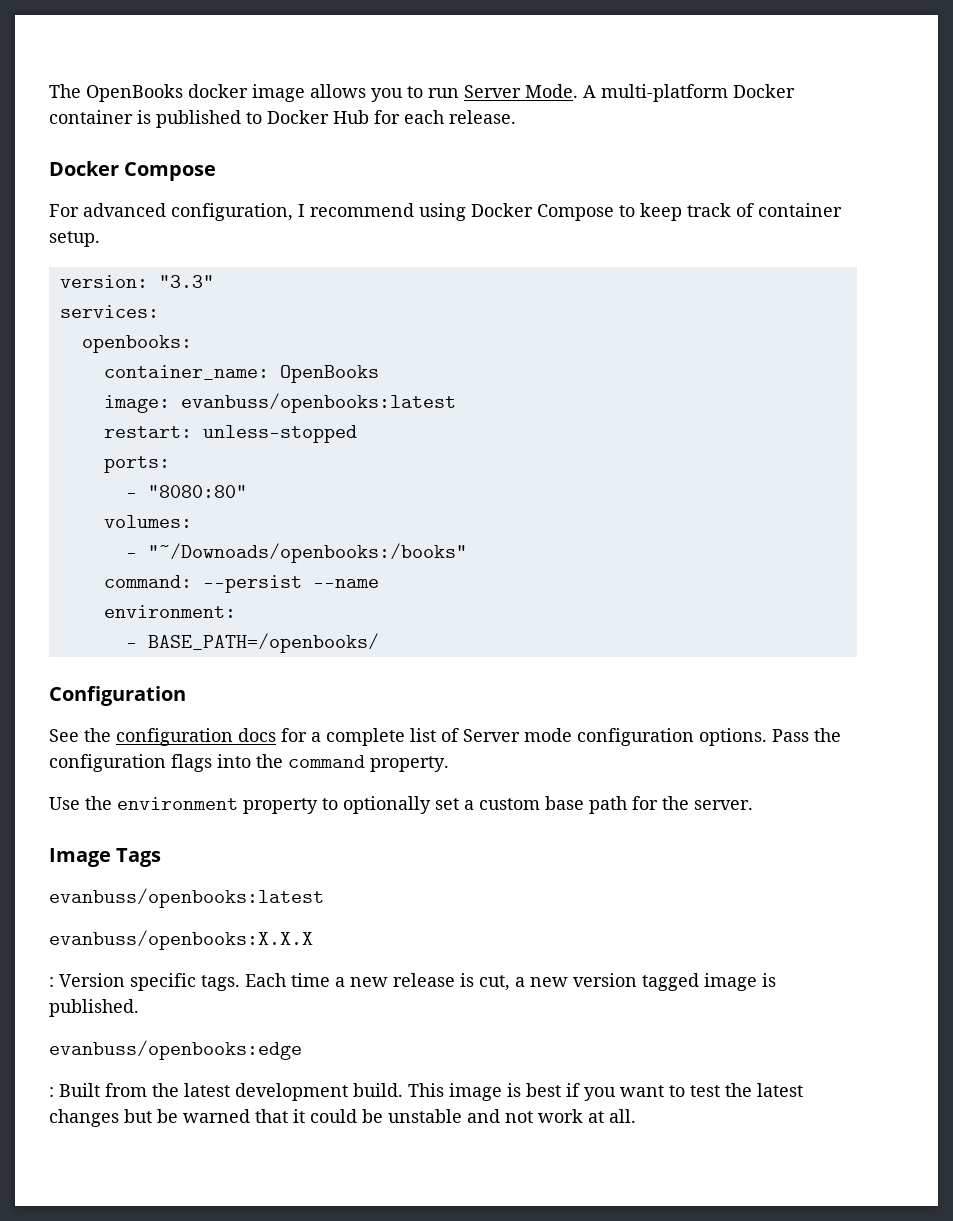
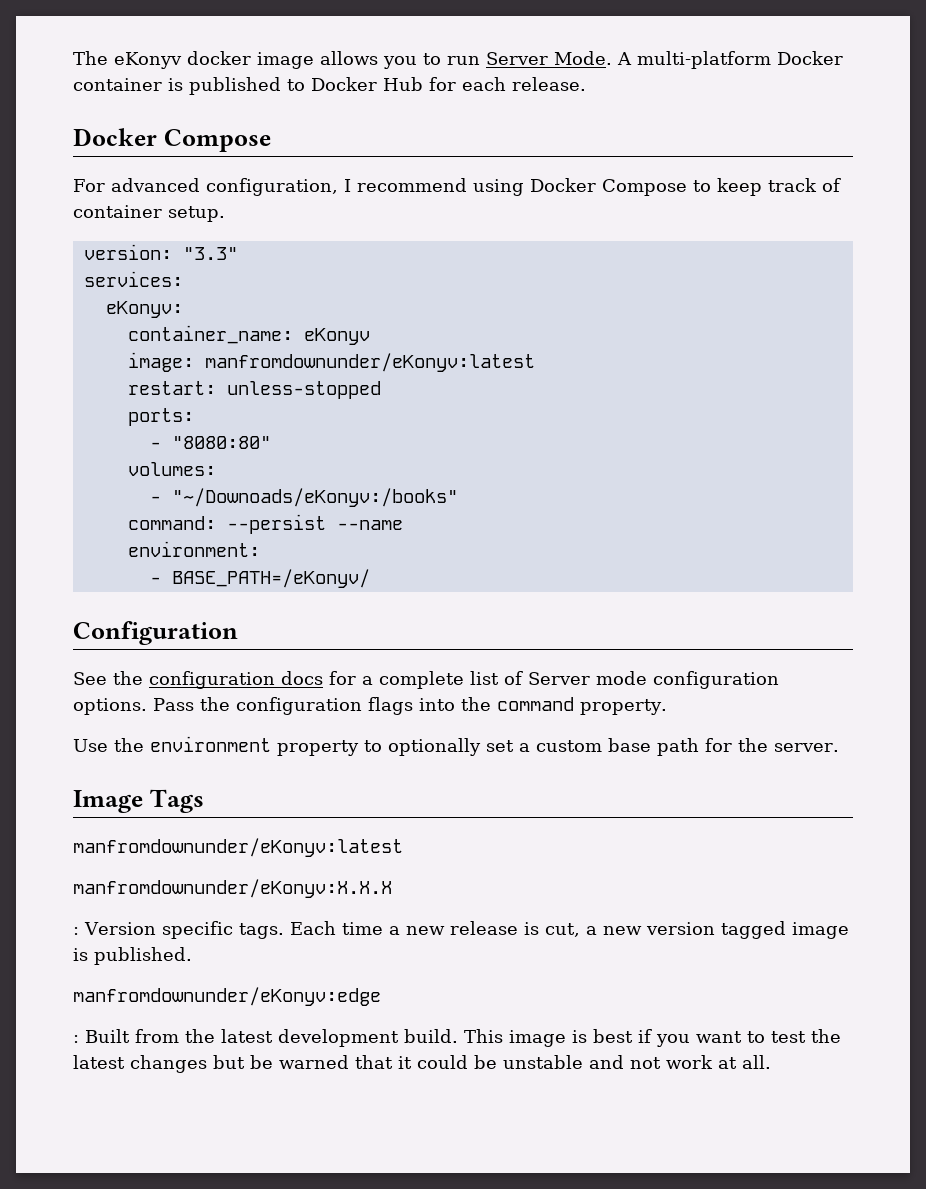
- The OpenBooks docker image allows you to run Server Mode.
+ The eKonyv docker image allows you to run Server Mode.
- openbooks:
+ eKonyv:
- container_name: OpenBooks
+ container_name: eKonyv
- image: evanbuss/openbooks:latest
+ image: manfromdownunder/eKonyv:latest
- - "~/Downoads/openbooks:/books"
+ - "~/Downoads/eKonyv:/books"
- - BASE_PATH=/openbooks/
+ - BASE_PATH=/eKonyv/
  Image Tags
- evanbuss/openbooks:latest
- evanbuss/openbooks:X.X.X
+ manfromdownunder/eKonyv:latest
+ manfromdownunder/eKonyv:X.X.X
- evanbuss/openbooks:edge
+ manfromdownunder/eKonyv:edge

